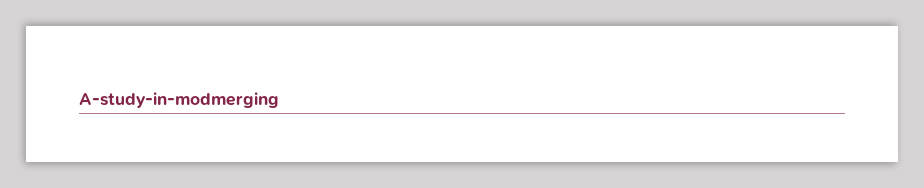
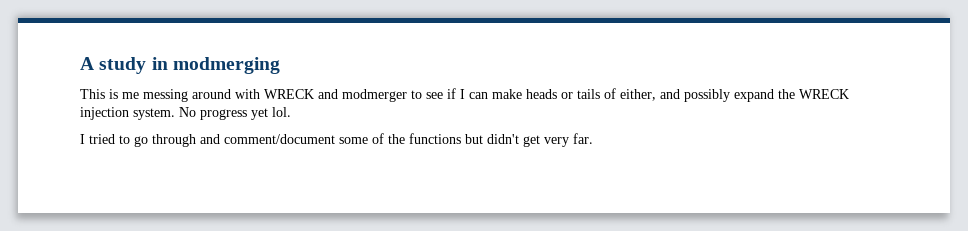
- A-study-in-modmerging
+ A study in modmerging
+ This is me messing around with WRECK and modmerger to see if I can make heads or tails of either, and possibly expand the WRECK injection system. No progress yet lol.
+ I tried to go through and comment/document some of the functions but didn't get very far.

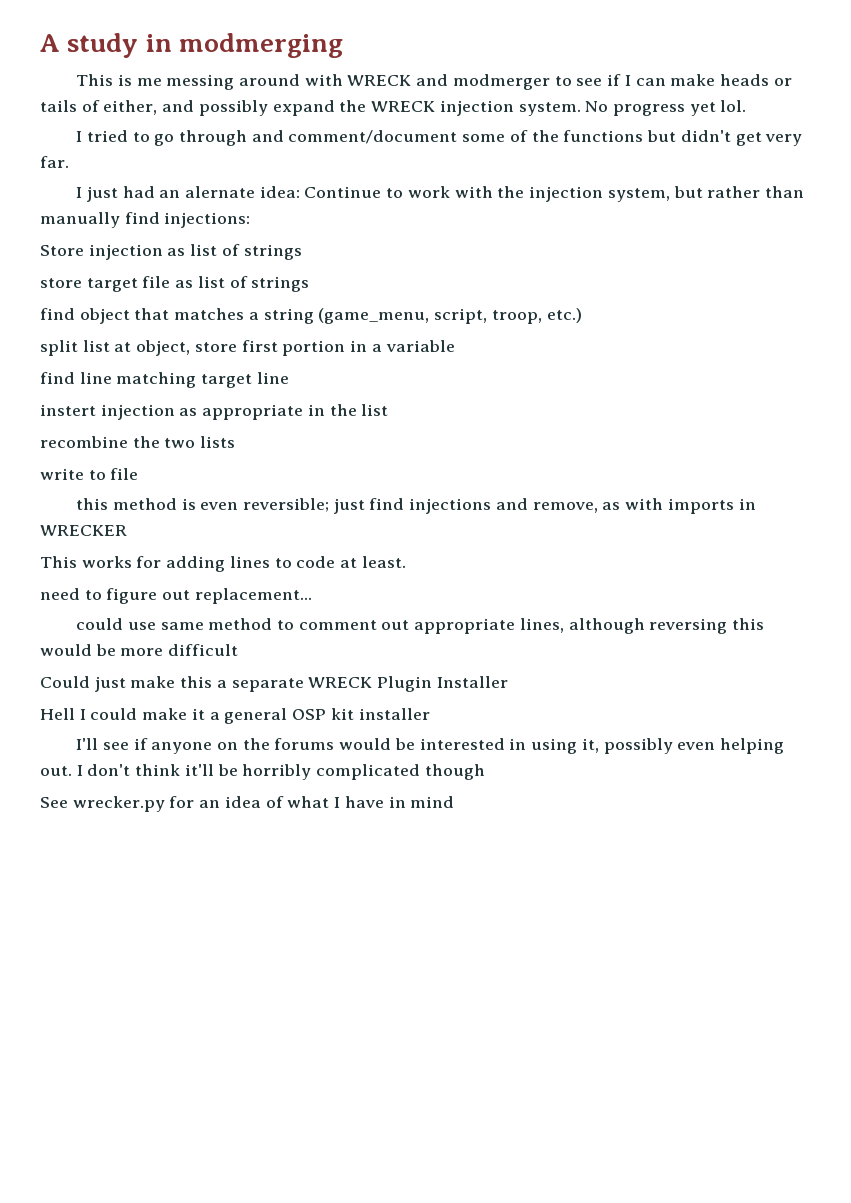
+ I just had an alernate idea: Continue to work with the injection system, but rather than manually find injections:
+ Store injection as list of strings
+ store target file as list of strings
+ find object that matches a string (game_menu, script, troop, etc.)
+ split list at object, store first portion in a variable
+ find line matching target line
+ instert injection as appropriate in the list
+ recombine the two lists
+ write to file
+ this method is even reversible; just find injections and remove, as with imports in WRECKER
+ This works for adding lines to code at least.
+ need to figure out replacement...
+ could use same method to comment out appropriate lines, although reversing this would be more difficult
+ Could just make this a separate WRECK Plugin Installer
+ Hell I could make it a general OSP kit installer
+ I'll see if anyone on the forums would be interested in using it, possibly even helping out. I don't think it'll be horribly complicated though
+ See wrecker.py for an idea of what I have in mind

